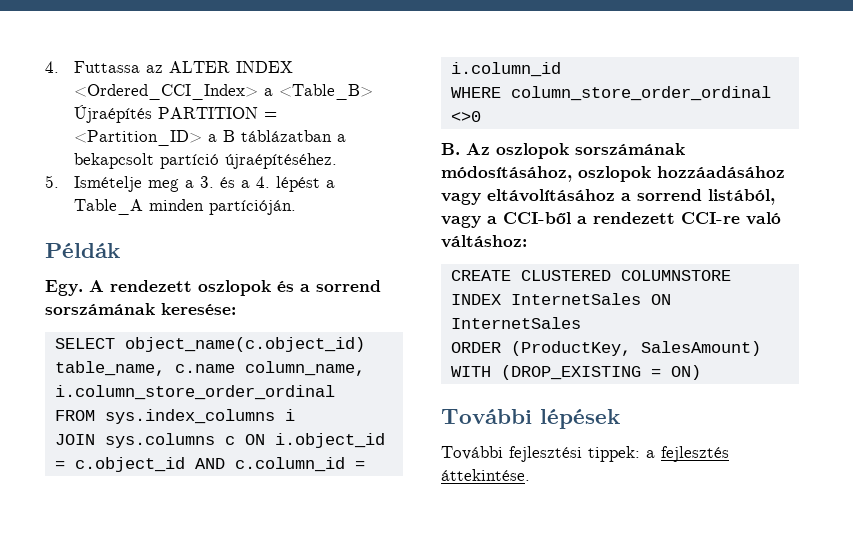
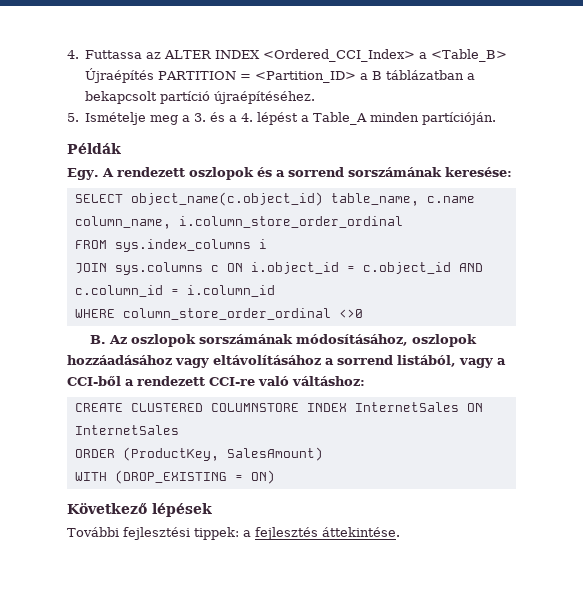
- További lépések
+ Következő lépések

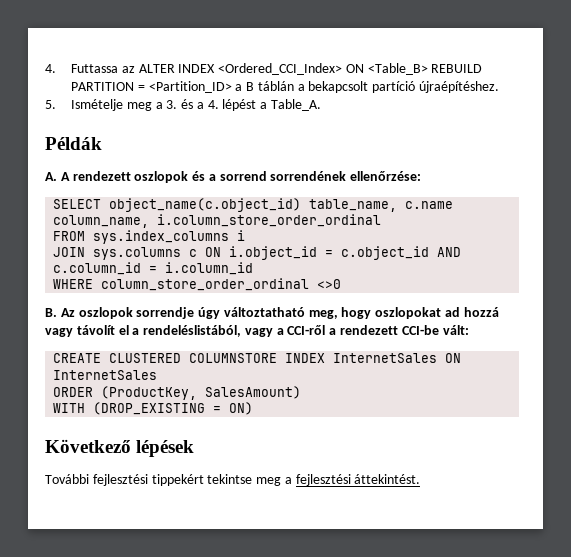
- 4. Futtassa az ALTER INDEX <Ordered_CCI_Index> a <Table_B> Újraépítés PARTITION = <Partition_ID> a B táblázatban a bekapcsolt partíció újraépítéséhez.
+ 4. Futtassa az ALTER INDEX <Ordered_CCI_Index> ON <Table_B> REBUILD PARTITION = <Partition_ID> a B táblán a bekapcsolt partíció újraépítéshez.
- 5. Ismételje meg a 3. és a 4. lépést a Table_A minden partícióján.
+ 5. Ismételje meg a 3. és a 4. lépést a Table_A.
- Egy. A rendezett oszlopok és a sorrend sorszámának keresése:
+ A. A rendezett oszlopok és a sorrend sorrendének ellenőrzése:
- B. Az oszlopok sorszámának módosításához, oszlopok hozzáadásához vagy eltávolításához a sorrend listából, vagy a CCI-ből a rendezett CCI-re való váltáshoz:
+ B. Az oszlopok sorrendje úgy változtatható meg, hogy oszlopokat ad hozzá vagy távolít el a rendeléslistából, vagy a CCI-ről a rendezett CCI-be vált:
- További fejlesztési tippek: a fejlesztés áttekintése.
+ További fejlesztési tippekért tekintse meg a fejlesztési áttekintést.

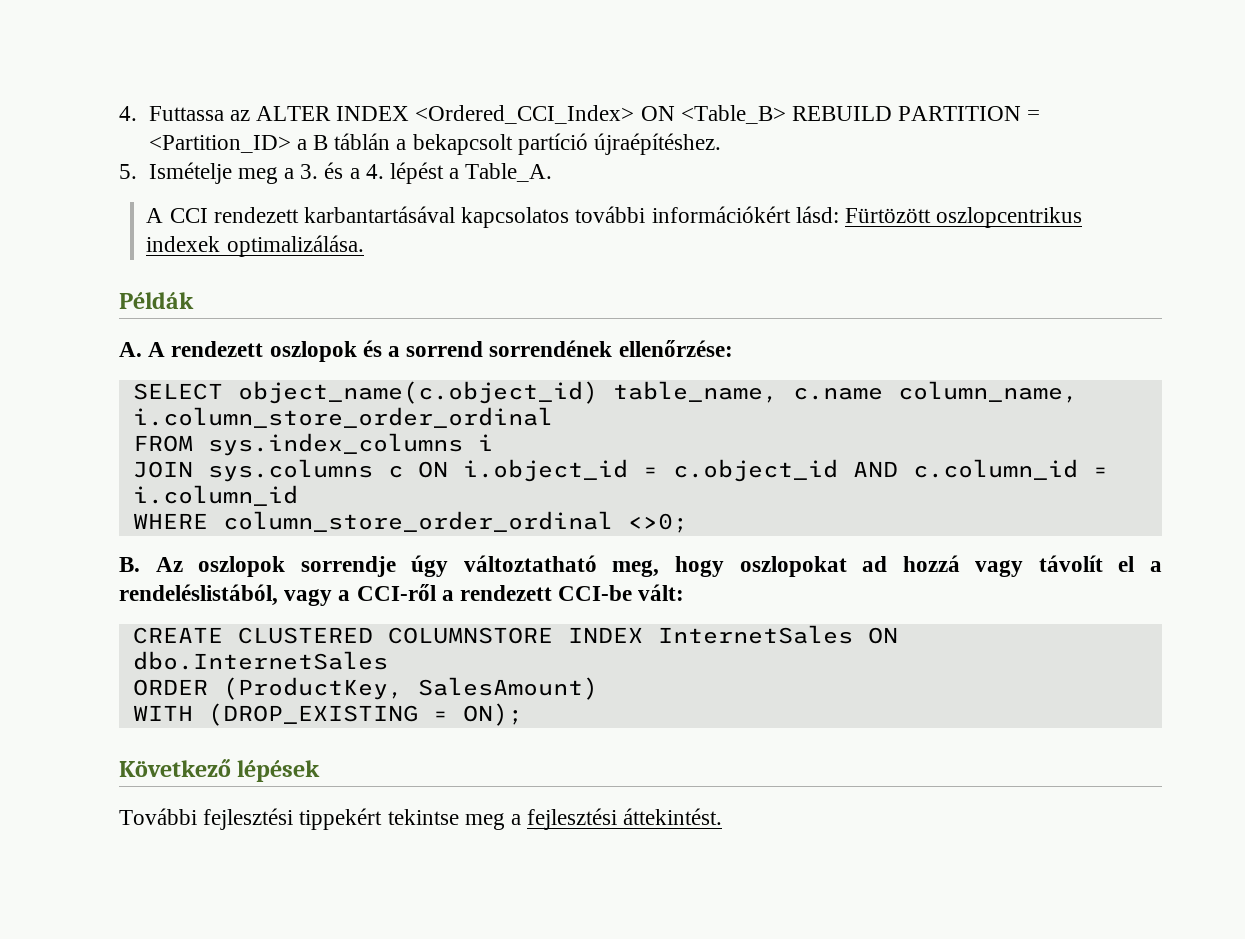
+ A CCI rendezett karbantartásával kapcsolatos további információkért lásd: Fürtözött oszlopcentrikus indexek optimalizálása.
- WHERE column_store_order_ordinal <>0
+ WHERE column_store_order_ordinal <>0;
- CREATE CLUSTERED COLUMNSTORE INDEX InternetSales ON InternetSales
+ CREATE CLUSTERED COLUMNSTORE INDEX InternetSales ON dbo.InternetSales
- WITH (DROP_EXISTING = ON)
+ WITH (DROP_EXISTING = ON);

